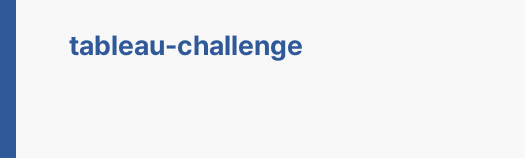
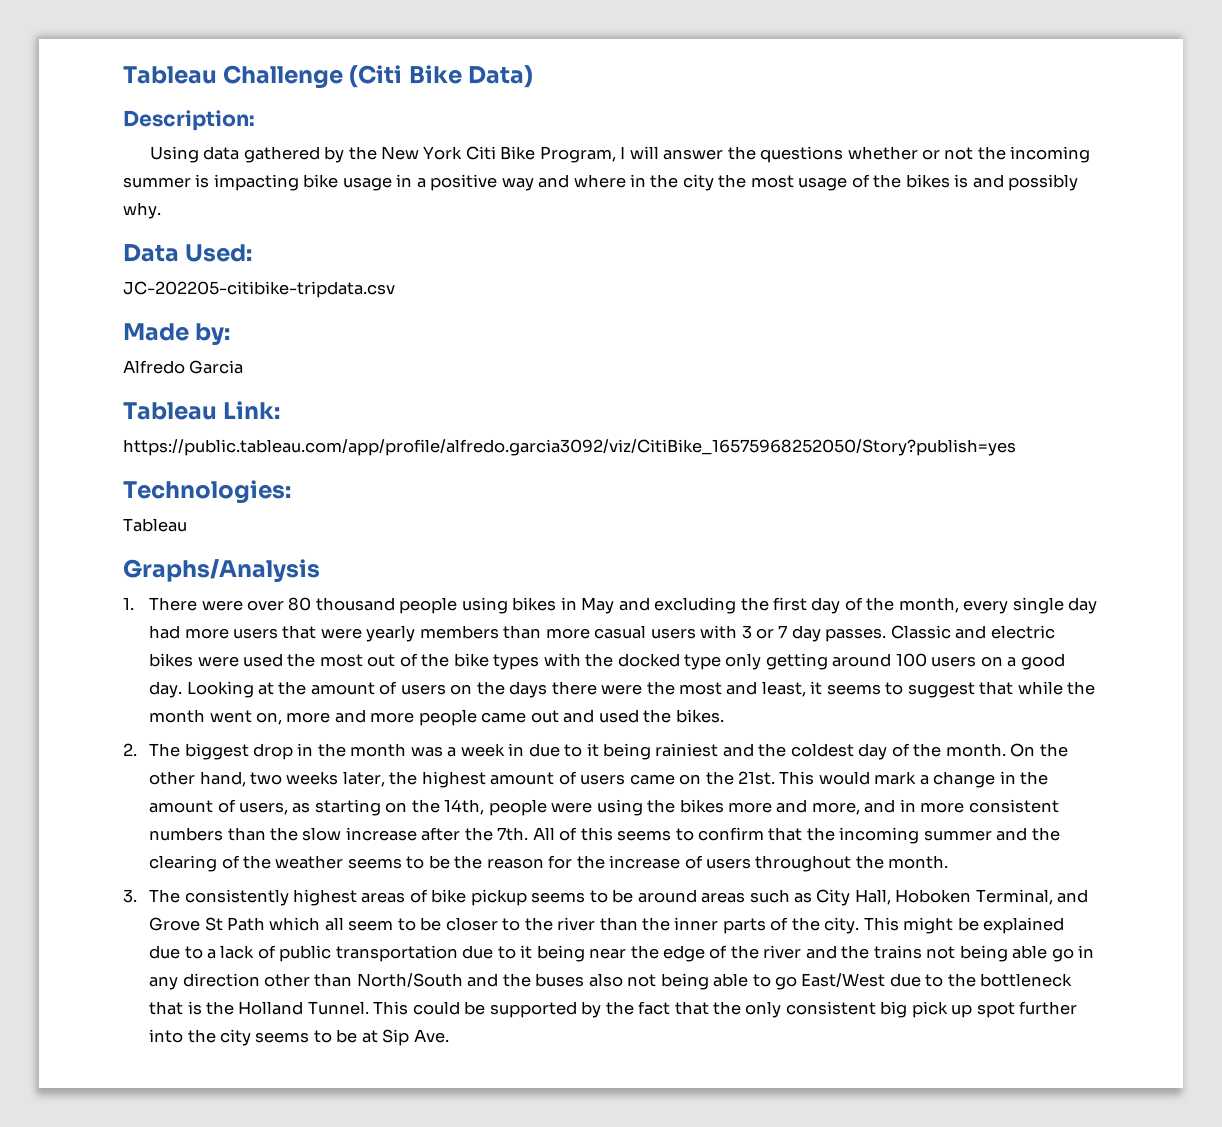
- tableau-challenge
+ Tableau Challenge (Citi Bike Data)
+ Description:
+ Using data gathered by the New York Citi Bike Program, I will answer the questions whether or not the incoming summer is impacting bike usage in a positive way and where in the city the most usage of the bikes is and possibly why.
+ Data Used:
+ JC-202205-citibike-tripdata.csv
+ Made by:
+ Alfredo Garcia
+ Tableau Link:
+ https://public.tableau.com/app/profile/alfredo.garcia3092/viz/CitiBike_16575968252050/Story?publish=yes
+ Technologies:
+ Tableau
+ Graphs/Analysis
+ 1. There were over 80 thousand people using bikes in May and excluding the first day of the month, every single day had more users that were yearly members than more casual users with 3 or 7 day passes. Classic and electric bikes were used the most out of the bike types with the docked type only getting around 100 users on a good day. Looking at the amount of users on the days there were the most and least, it seems to suggest that while the month went on, more and more people came out and used the bikes.
+ 2. The biggest drop in the month was a week in due to it being rainiest and the coldest day of the month. On the other hand, two weeks later, the highest amount of users came on the 21st. This would mark a change in the amount of users, as starting on the 14th, people were using the bikes more and more, and in more consistent numbers than the slow increase after the 7th. All of this seems to confirm that the incoming summer and the clearing of the weather seems to be the reason for the increase of users throughout the month.
+ 3. The consistently highest areas of bike pickup seems to be around areas such as City Hall, Hoboken Terminal, and Grove St Path which all seem to be closer to the river than the inner parts of the city. This might be explained due to a lack of public transportation due to it being near the edge of the river and the trains not being able go in any direction other than North/South and the buses also not being able to go East/West due to the bottleneck that is the Holland Tunnel. This could be supported by the fact that the only consistent big pick up spot further into the city seems to be at Sip Ave.

